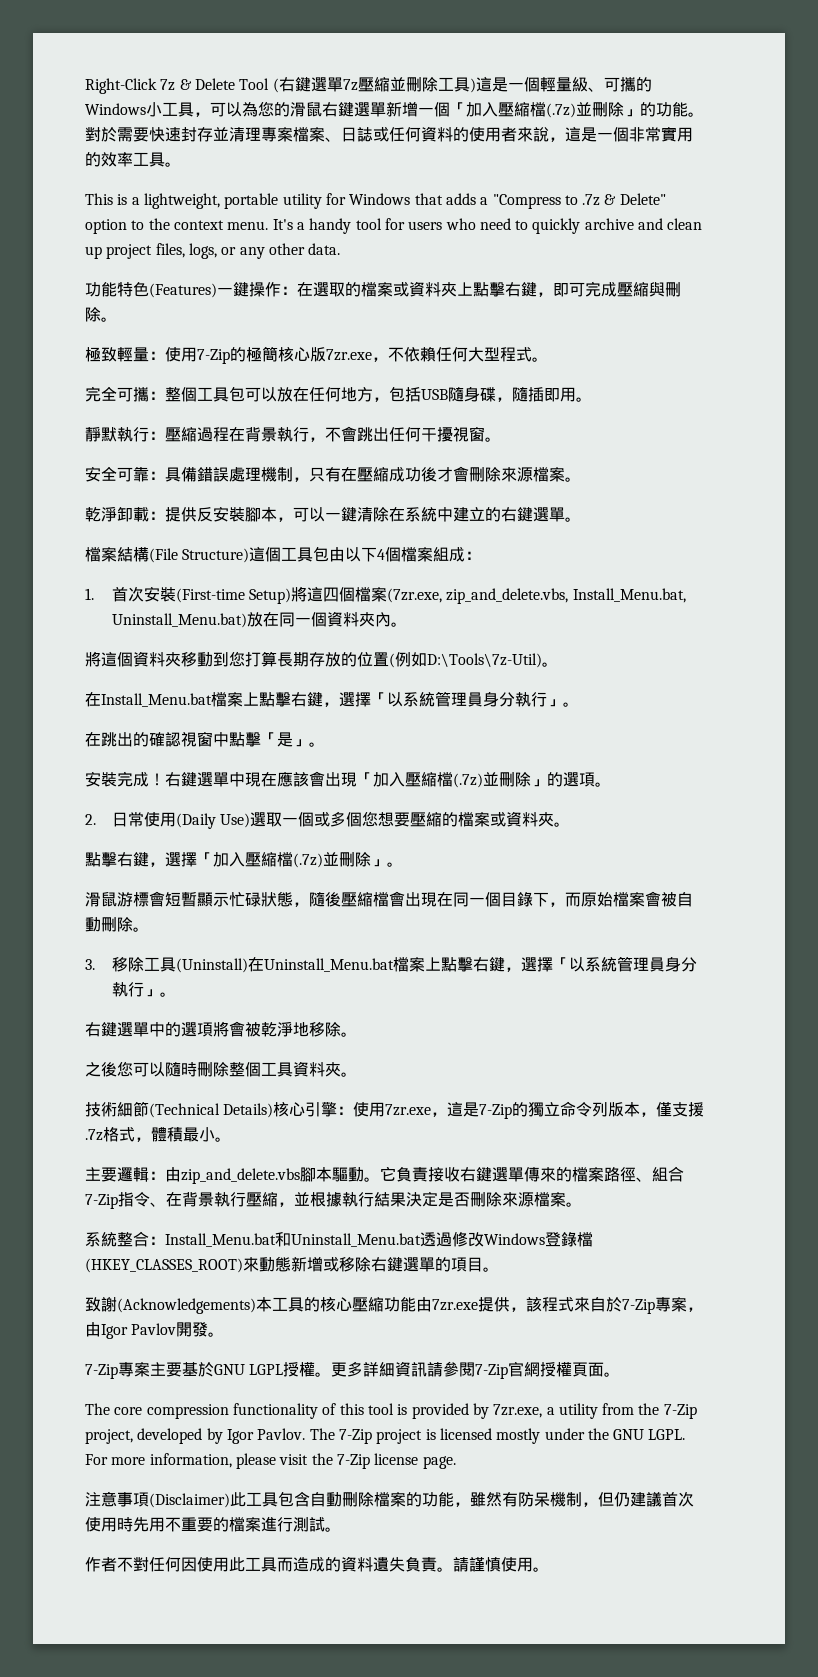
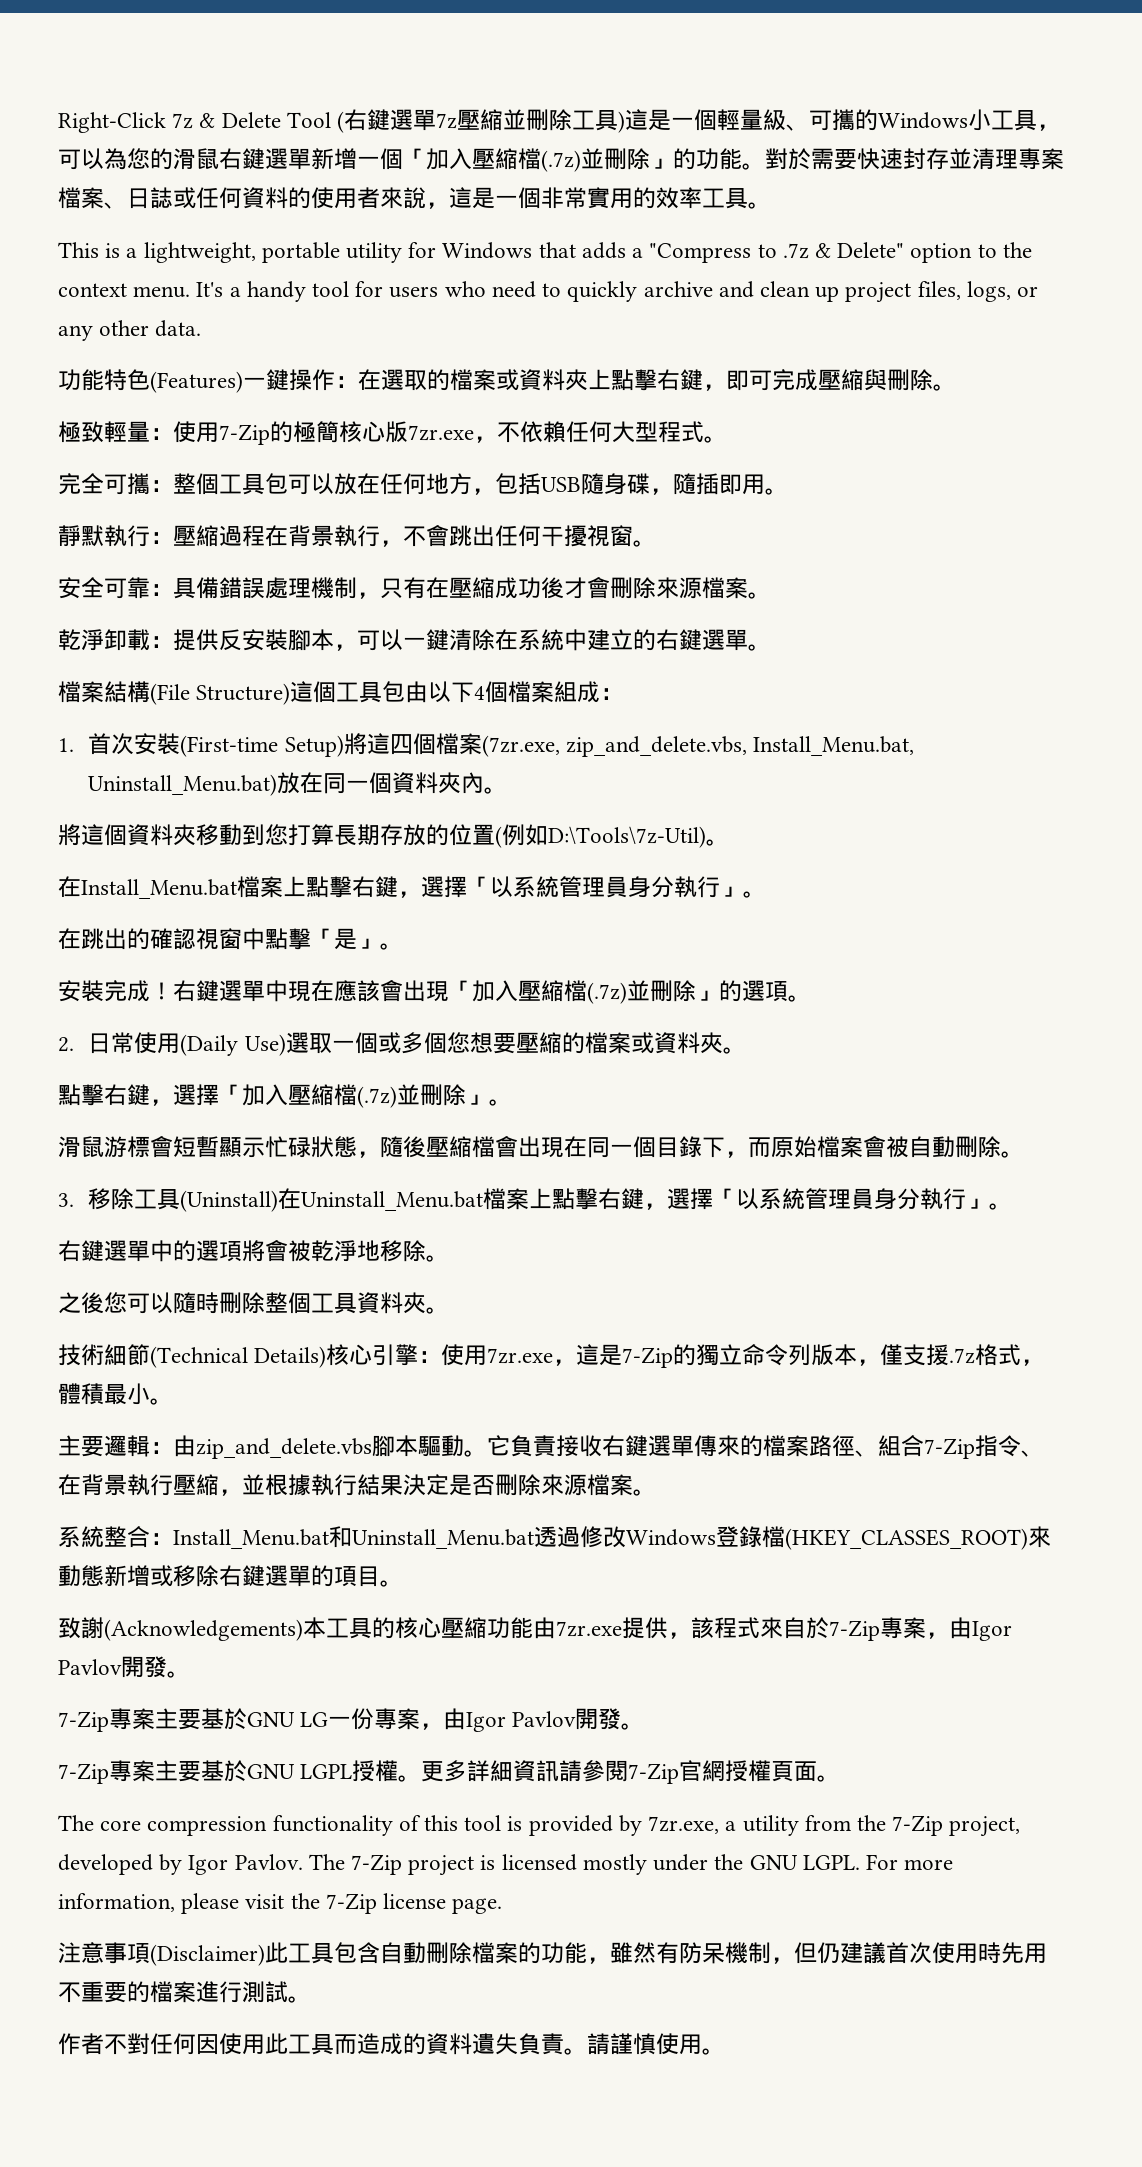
+ 7-Zip專案主要基於GNU LG一份專案，由Igor Pavlov開發。

